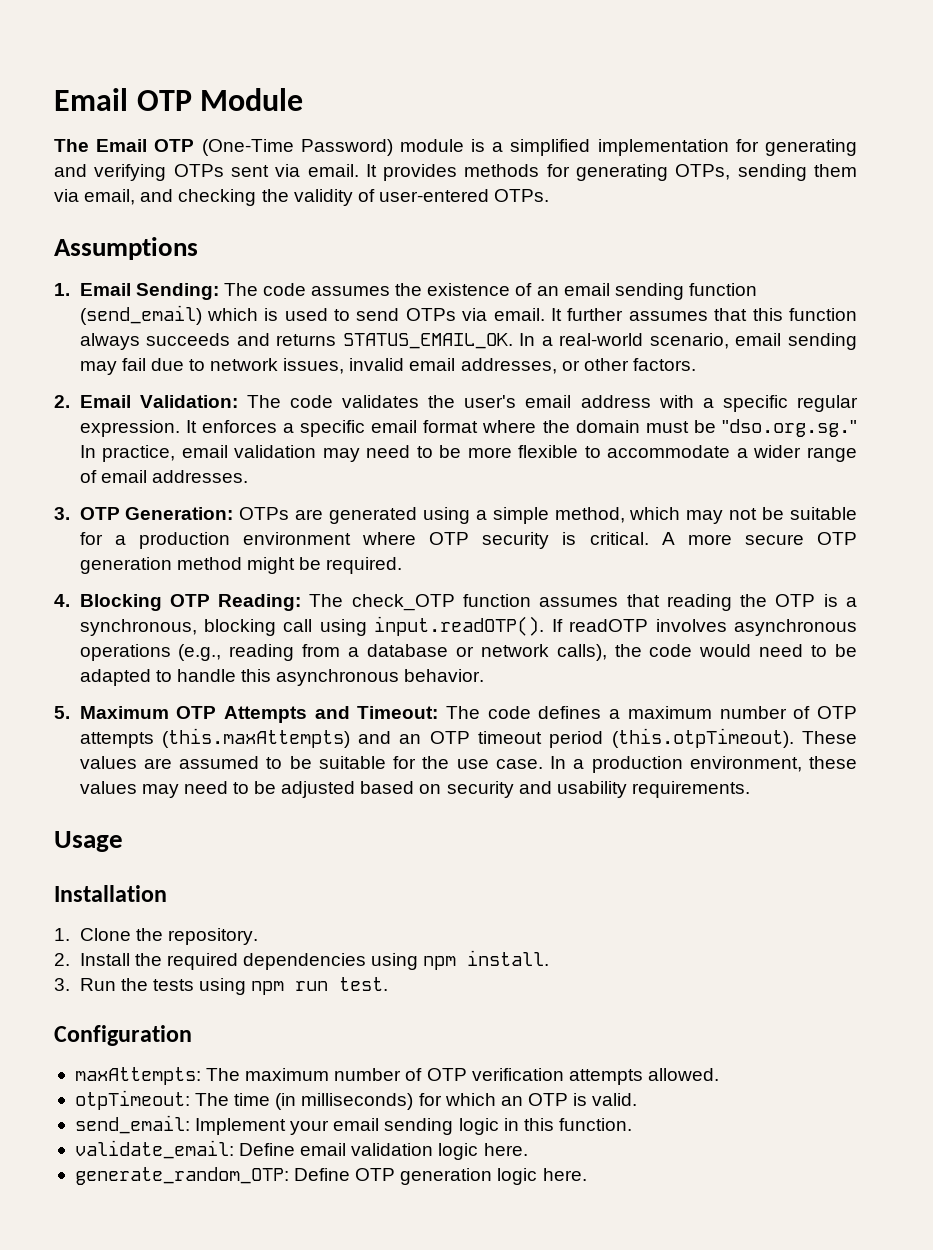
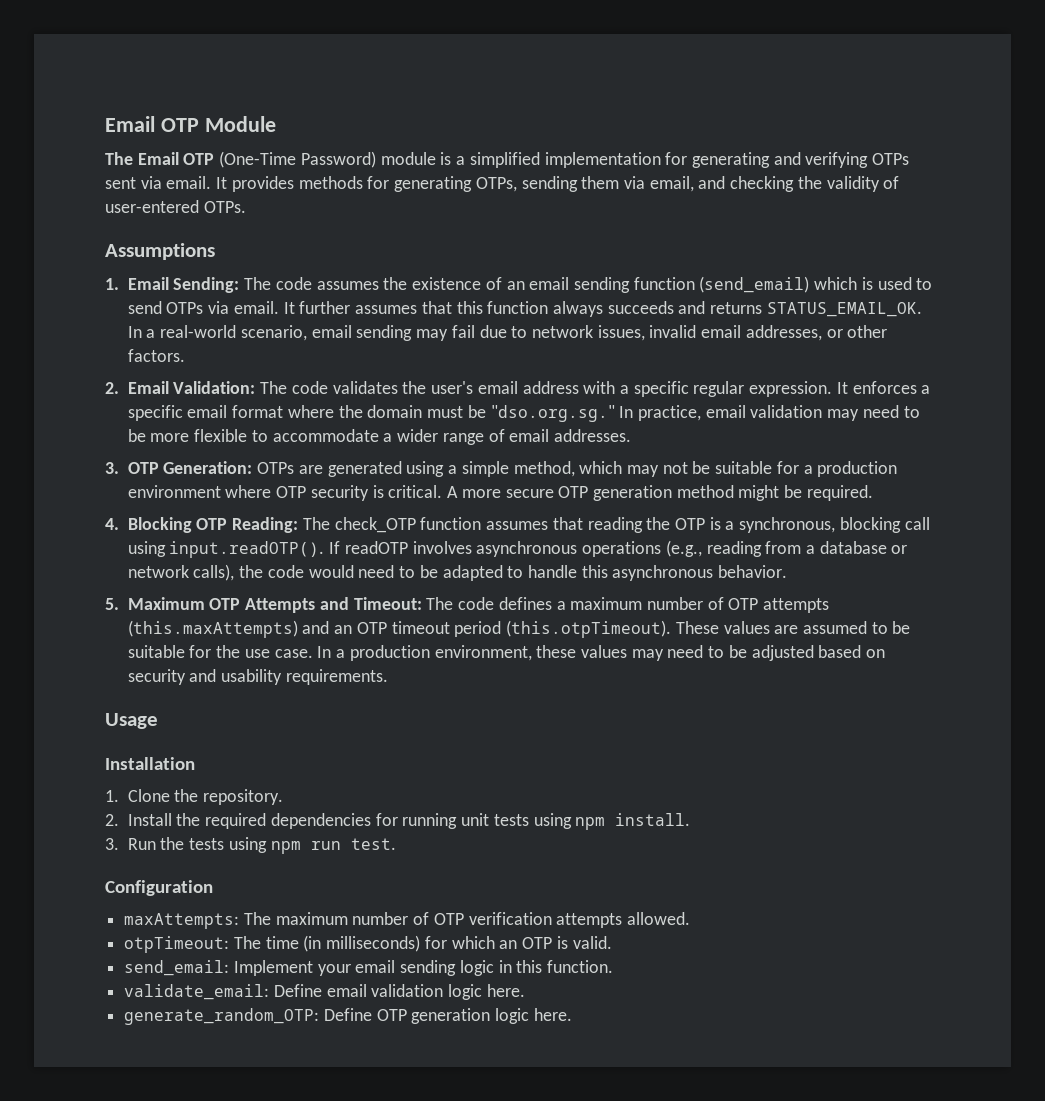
- 2. Install the required dependencies using npm install.
+ 2. Install the required dependencies for running unit tests using npm install.

